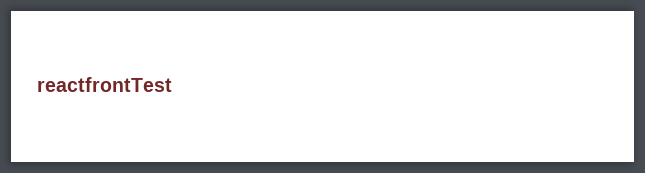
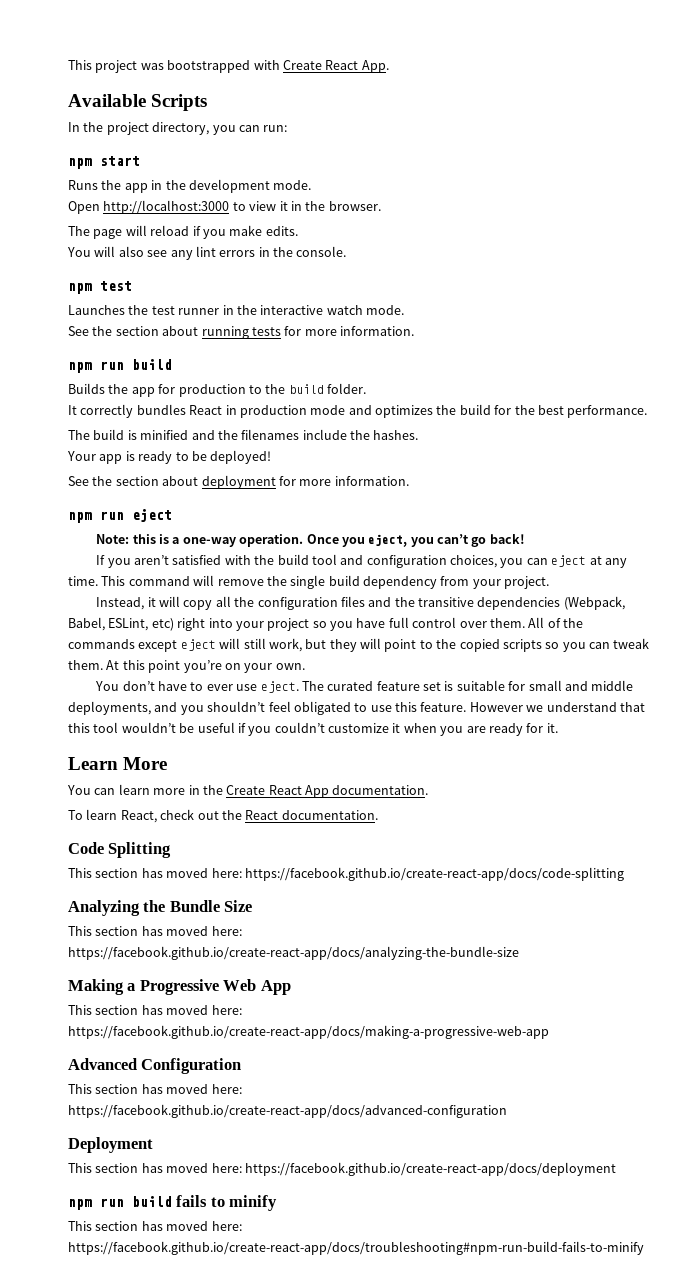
- reactfrontTest
+ This project was bootstrapped with Create React App.
+ Available Scripts
+ In the project directory, you can run:
+ npm start
+ Runs the app in the development mode.
+ Open http://localhost:3000 to view it in the browser.
+ The page will reload if you make edits.
+ You will also see any lint errors in the console.
+ npm test
+ Launches the test runner in the interactive watch mode.
+ See the section about running tests for more information.
+ npm run build
+ Builds the app for production to the build folder.
+ It correctly bundles React in production mode and optimizes the build for the best performance.
+ The build is minified and the filenames include the hashes.
+ Your app is ready to be deployed!
+ See the section about deployment for more information.
+ npm run eject
+ Note: this is a one-way operation. Once you eject, you can’t go back!
+ If you aren’t satisfied with the build tool and configuration choices, you can eject at any time. This command will remove the single build dependency from your project.
+ Instead, it will copy all the configuration files and the transitive dependencies (Webpack, Babel, ESLint, etc) right into your project so you have full control over them. All of the commands except eject will still work, but they will point to the copied scripts so you can tweak them. At this point you’re on your own.
+ You don’t have to ever use eject. The curated feature set is suitable for small and middle deployments, and you shouldn’t feel obligated to use this feature. However we understand that this tool wouldn’t be useful if you couldn’t customize it when you are ready for it.
+ Learn More
+ You can learn more in the Create React App documentation.
+ To learn React, check out the React documentation.
+ Code Splitting
+ This section has moved here: https://facebook.github.io/create-react-app/docs/code-splitting
+ Analyzing the Bundle Size
+ This section has moved here: https://facebook.github.io/create-react-app/docs/analyzing-the-bundle-size
+ Making a Progressive Web App
+ This section has moved here: https://facebook.github.io/create-react-app/docs/making-a-progressive-web-app
+ Advanced Configuration
+ This section has moved here: https://facebook.github.io/create-react-app/docs/advanced-configuration
+ Deployment
+ This section has moved here: https://facebook.github.io/create-react-app/docs/deployment
+ npm run build fails to minify
+ This section has moved here: https://facebook.github.io/create-react-app/docs/troubleshooting#npm-run-build-fails-to-minify

